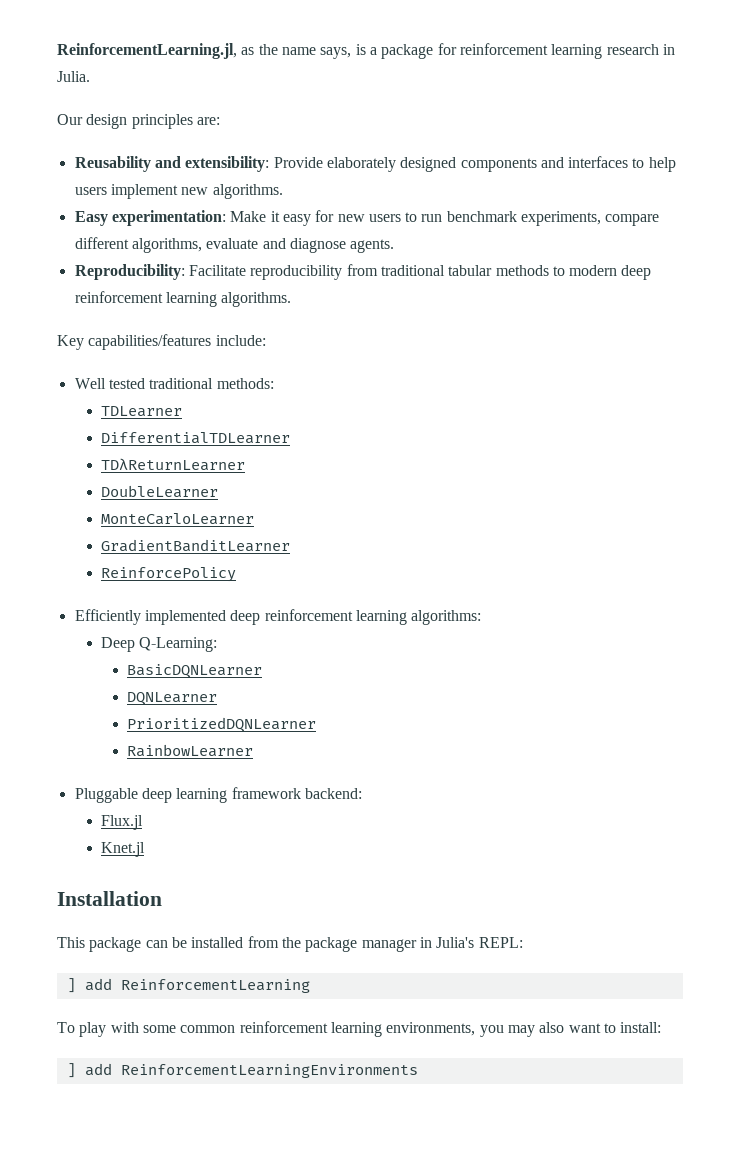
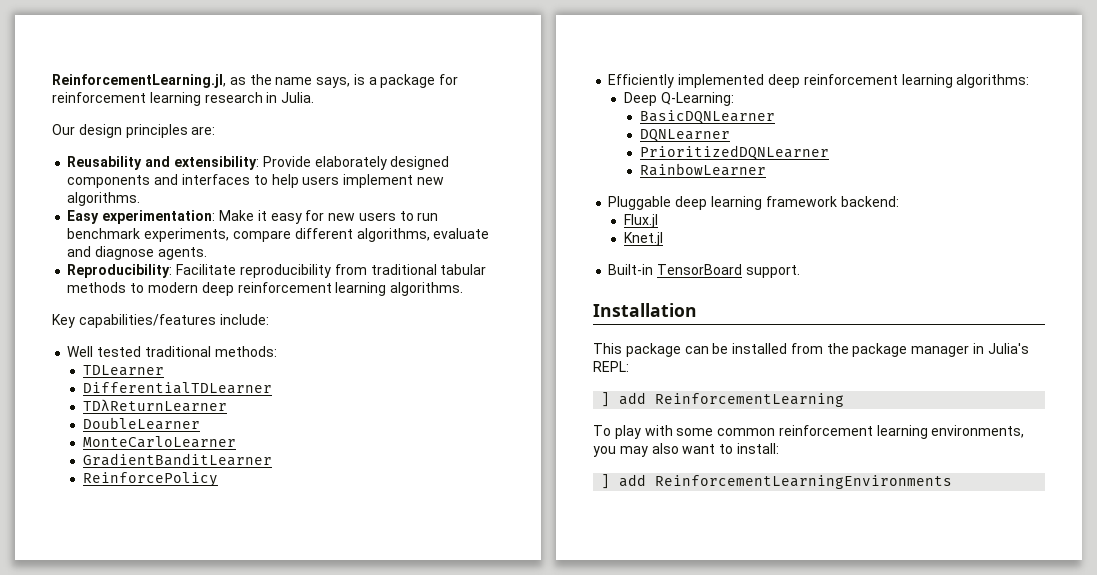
+ Built-in TensorBoard support.

